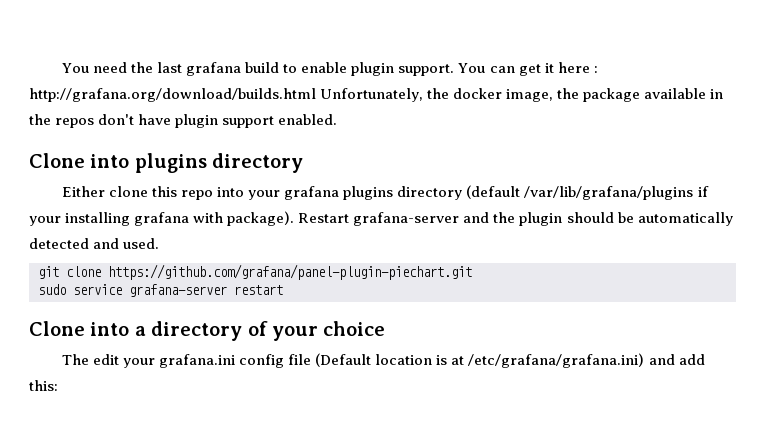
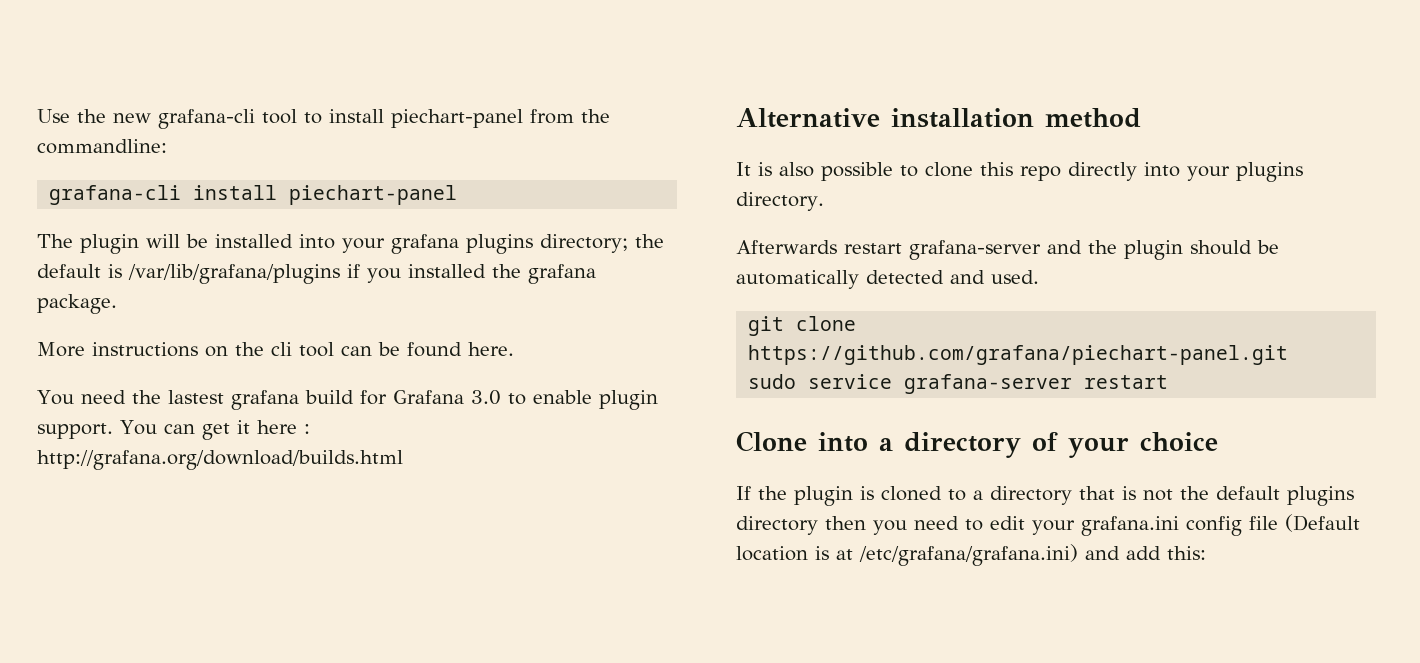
+ Use the new grafana-cli tool to install piechart-panel from the commandline:
+ grafana-cli install piechart-panel
+ The plugin will be installed into your grafana plugins directory; the default is /var/lib/grafana/plugins if you installed the grafana package.
+ More instructions on the cli tool can be found here.
- You need the last grafana build to enable plugin support.
+ You need the lastest grafana build for Grafana 3.0 to enable plugin support.
- You can get it here : http://grafana.org/download/builds.html Unfortunately, the docker image, the package available in the repos don't have plugin support enabled.
- Clone into plugins directory
- Either clone this repo into your grafana plugins directory (default /var/lib/grafana/plugins if your installing grafana with package). Restart grafana-server and the plugin should be automatically detected and used.
+ You can get it here : http://grafana.org/download/builds.html
+ Alternative installation method
+ It is also possible to clone this repo directly into your plugins directory.
+ Afterwards restart grafana-server and the plugin should be automatically detected and used.
- git clone https://github.com/grafana/panel-plugin-piechart.git
+ git clone https://github.com/grafana/piechart-panel.git
- The edit your grafana.ini config file (Default location is at /etc/grafana/grafana.ini) and add this:
+ If the plugin is cloned to a directory that is not the default plugins directory then you need to edit your grafana.ini config file (Default location is at /etc/grafana/grafana.ini) and add this:

